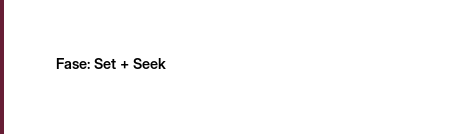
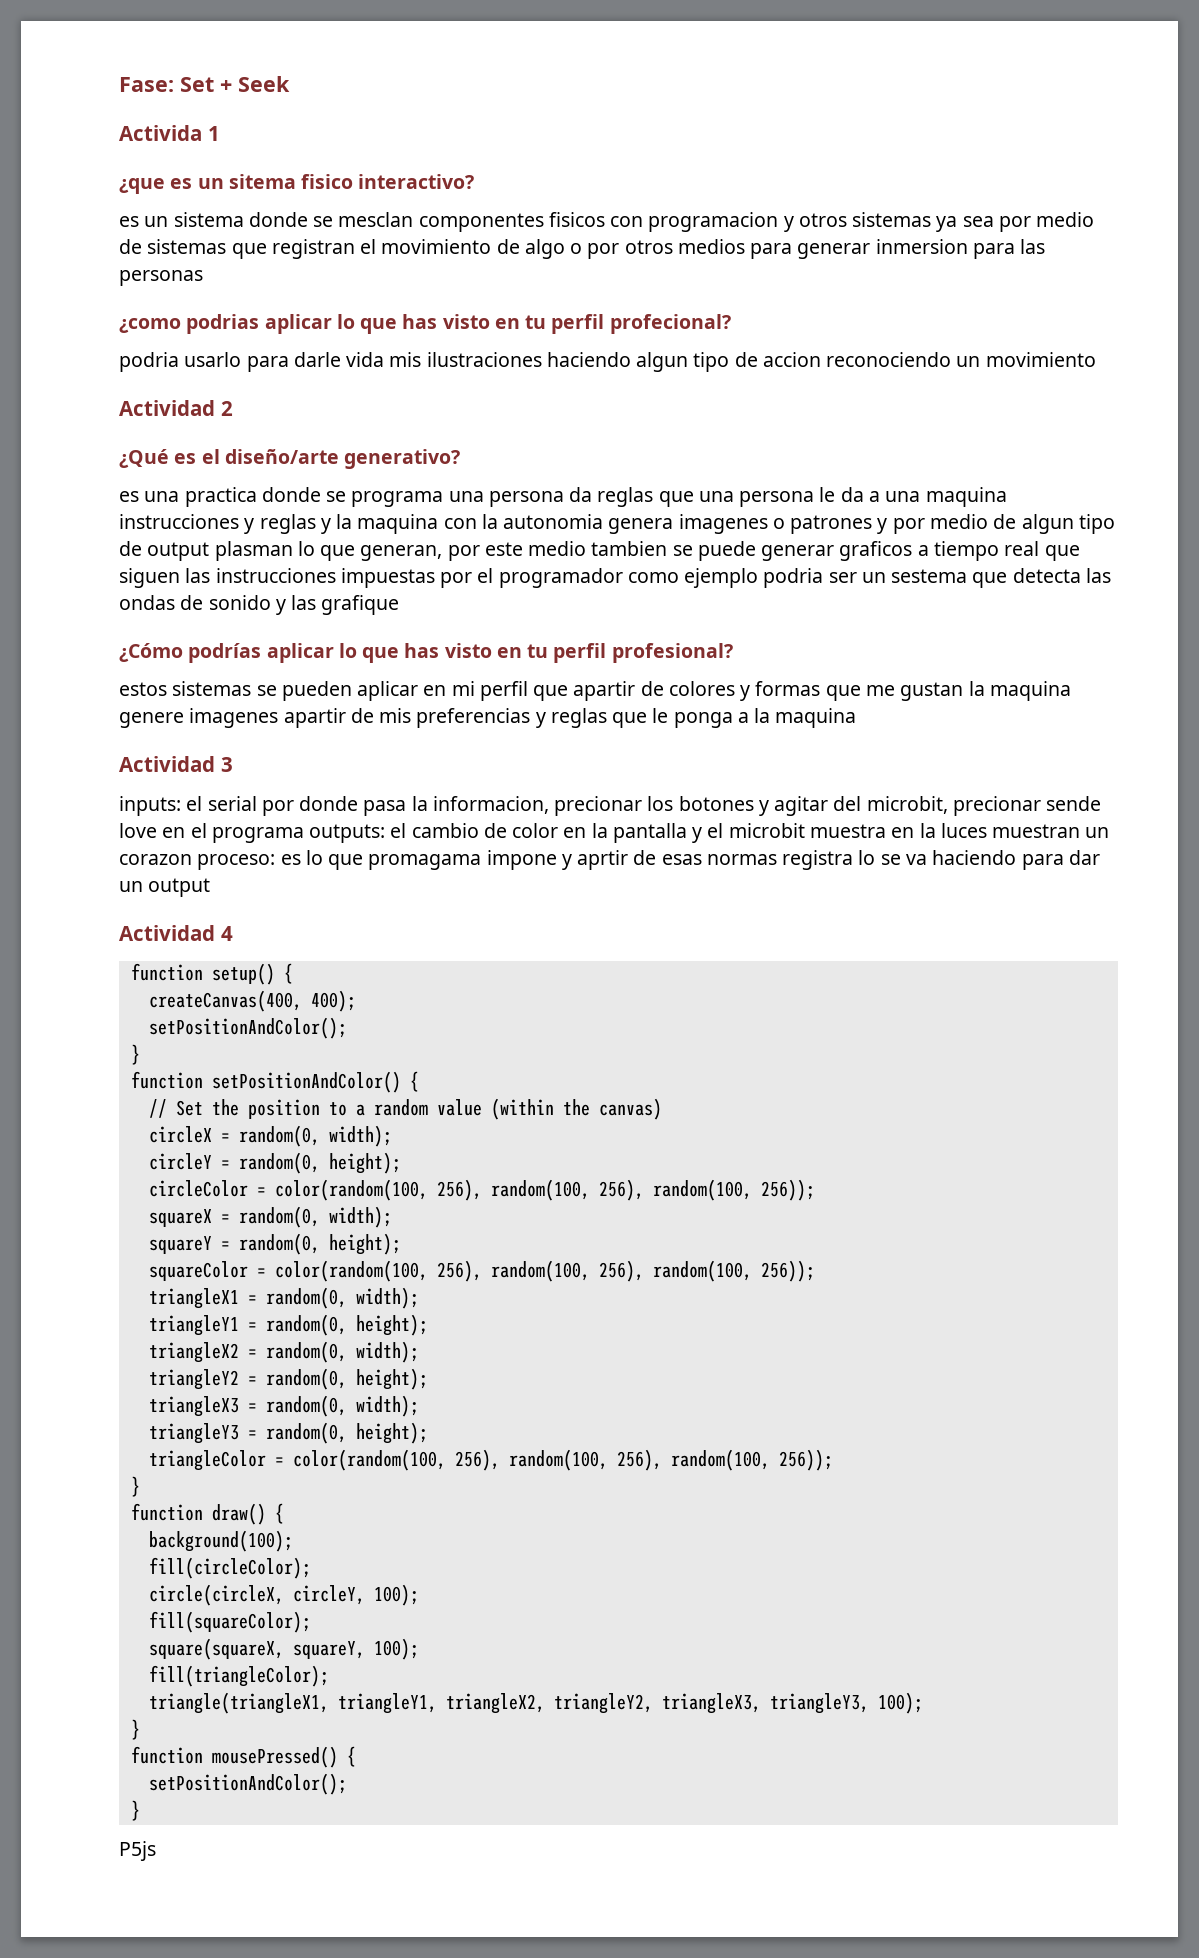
+ Activida 1
+ ¿que es un sitema fisico interactivo?
+ es un sistema donde se mesclan componentes fisicos con programacion y otros sistemas ya sea por medio de sistemas que registran el movimiento de algo o por otros medios para generar inmersion para las personas
+ ¿como podrias aplicar lo que has visto en tu perfil profecional?
+ podria usarlo para darle vida mis ilustraciones haciendo algun tipo de accion reconociendo un movimiento
+ Actividad 2
+ ¿Qué es el diseño/arte generativo?
+ es una practica donde se programa una persona da reglas que una persona le da a una maquina instrucciones y reglas y la maquina con la autonomia genera imagenes o patrones y por medio de algun tipo de output plasman lo que generan, por este medio tambien se puede generar graficos a tiempo real que siguen las instrucciones impuestas por el programador como ejemplo podria ser un sestema que detecta las ondas de sonido y las grafique
+ ¿Cómo podrías aplicar lo que has visto en tu perfil profesional?
+ estos sistemas se pueden aplicar en mi perfil que apartir de colores y formas que me gustan la maquina genere imagenes apartir de mis preferencias y reglas que le ponga a la maquina
+ Actividad 3
+ inputs: el serial por donde pasa la informacion, precionar los botones y agitar del microbit, precionar sende love en el programa outputs: el cambio de color en la pantalla y el microbit muestra en la luces muestran un corazon proceso: es lo que promagama impone y aprtir de esas normas registra lo se va haciendo para dar un output
+ Actividad 4
+ function setup() {
+ createCanvas(400, 400);
+ setPositionAndColor();
+ }
+ function setPositionAndColor() {
+ // Set the position to a random value (within the canvas)
+ circleX = random(0, width);
+ circleY = random(0, height);
+ circleColor = color(random(100, 256), random(100, 256), random(100, 256));
+ squareX = random(0, width);
+ squareY = random(0, height);
+ squareColor = color(random(100, 256), random(100, 256), random(100, 256));
+ triangleX1 = random(0, width);
+ triangleY1 = random(0, height);
+ triangleX2 = random(0, width);
+ triangleY2 = random(0, height);
+ triangleX3 = random(0, width);
+ triangleY3 = random(0, height);
+ triangleColor = color(random(100, 256), random(100, 256), random(100, 256));
+ }
+ function draw() {
+ background(100);
+ fill(circleColor);
+ circle(circleX, circleY, 100);
+ fill(squareColor);
+ square(squareX, squareY, 100);
+ fill(triangleColor);
+ triangle(triangleX1, triangleY1, triangleX2, triangleY2, triangleX3, triangleY3, 100);
+ }
+ function mousePressed() {
+ setPositionAndColor();
+ }
+ P5js

